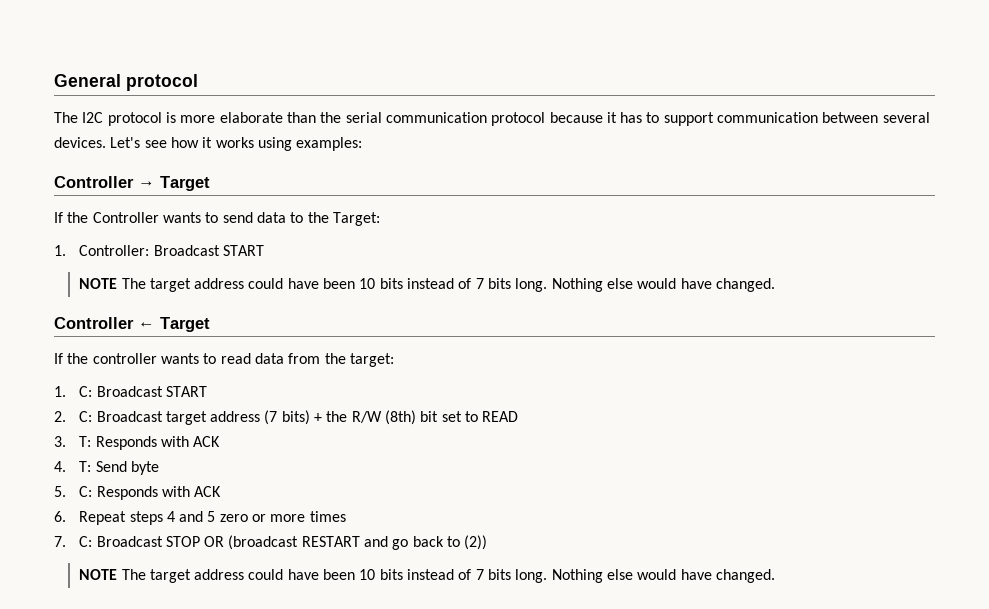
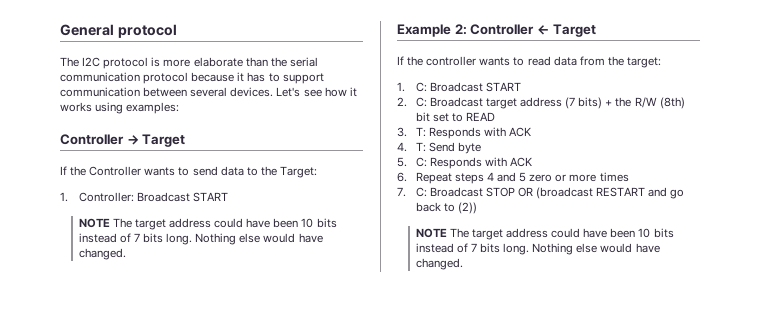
- Controller ← Target
+ Example 2: Controller ← Target

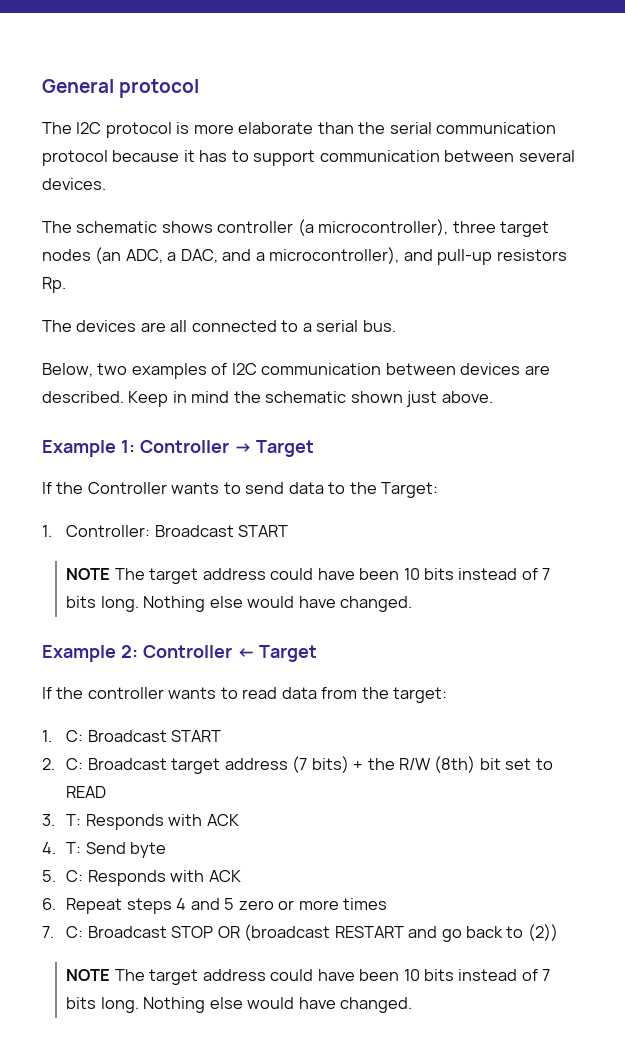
- The I2C protocol is more elaborate than the serial communication protocol because it has to support communication between several devices. Let's see how it works using examples:
- Controller → Target
+ The I2C protocol is more elaborate than the serial communication protocol because it has to support communication between several devices.
+ The schematic shows controller (a microcontroller), three target nodes (an ADC, a DAC, and a microcontroller), and pull-up resistors Rp.
+ The devices are all connected to a serial bus.
+ Below, two examples of I2C communication between devices are described. Keep in mind the schematic shown just above.
+ Example 1: Controller → Target

